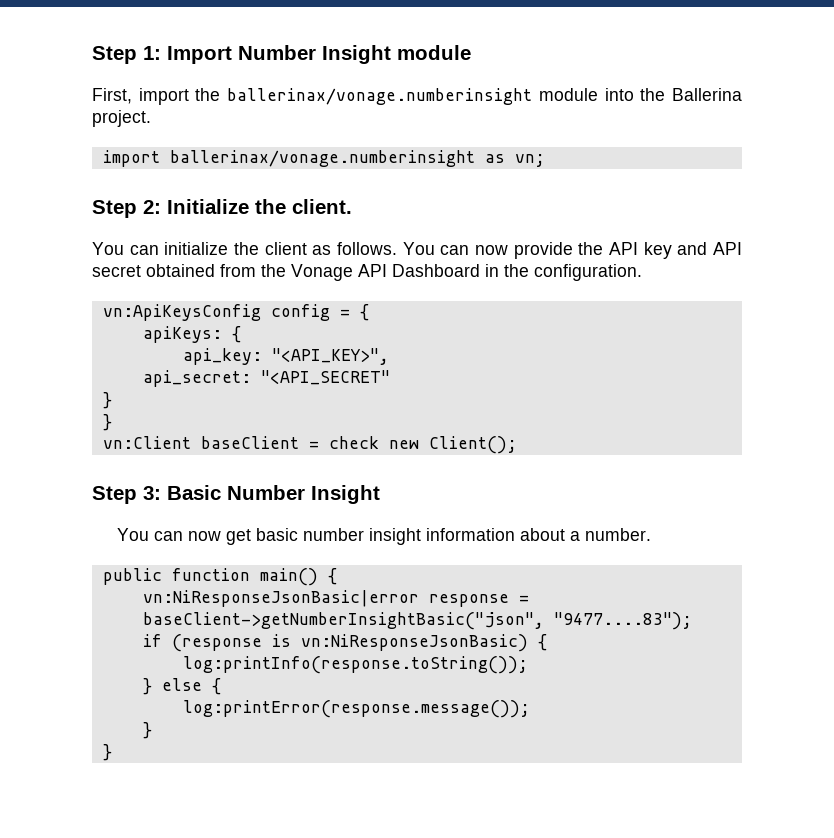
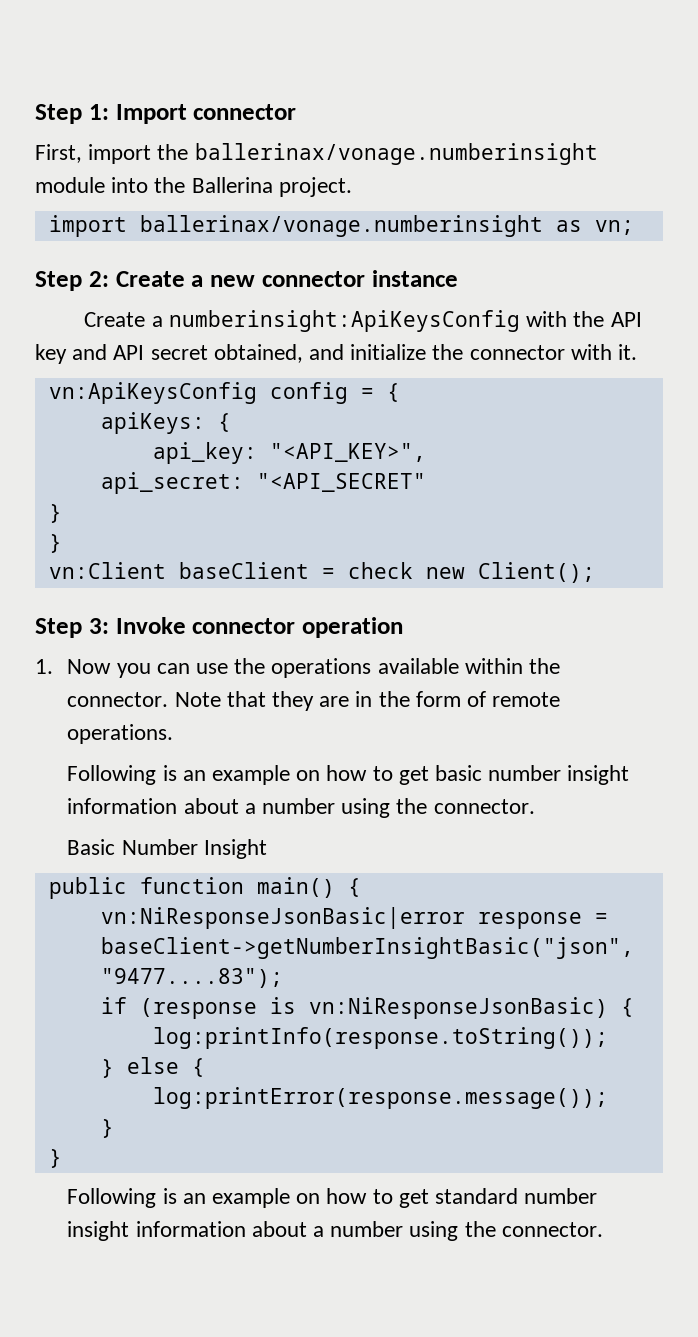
- Step 1: Import Number Insight module
+ Step 1: Import connector
- Step 2: Initialize the client.
- You can initialize the client as follows. You can now provide the API key and API secret obtained from the Vonage API Dashboard in the configuration.
+ Step 2: Create a new connector instance
+ Create a numberinsight:ApiKeysConfig with the API key and API secret obtained, and initialize the connector with it.
- Step 3: Basic Number Insight
- You can now get basic number insight information about a number.
+ Step 3: Invoke connector operation
+ 1. Now you can use the operations available within the connector. Note that they are in the form of remote operations.
+ Following is an example on how to get basic number insight information about a number using the connector.
+ Basic Number Insight
+ Following is an example on how to get standard number insight information about a number using the connector.

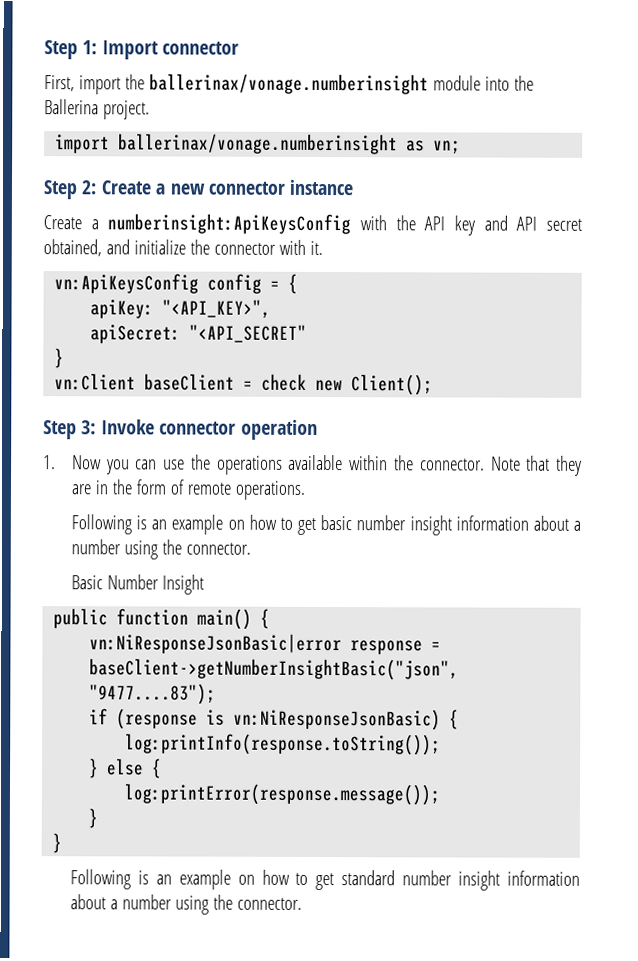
- apiKeys: {
- api_key: "<API_KEY>",
+ apiKey: "<API_KEY>",
- api_secret: "<API_SECRET"
- }
+ apiSecret: "<API_SECRET"

